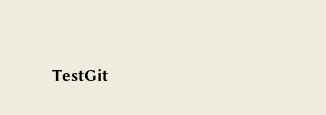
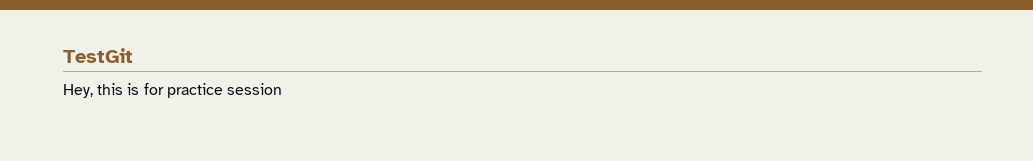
+ Hey, this is for practice session

